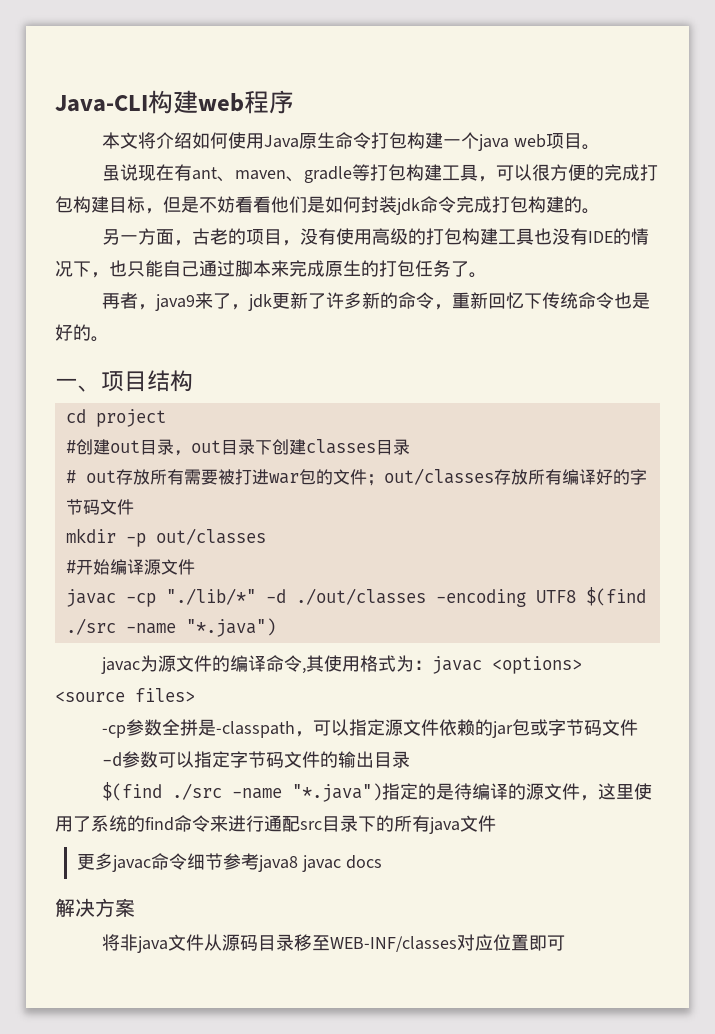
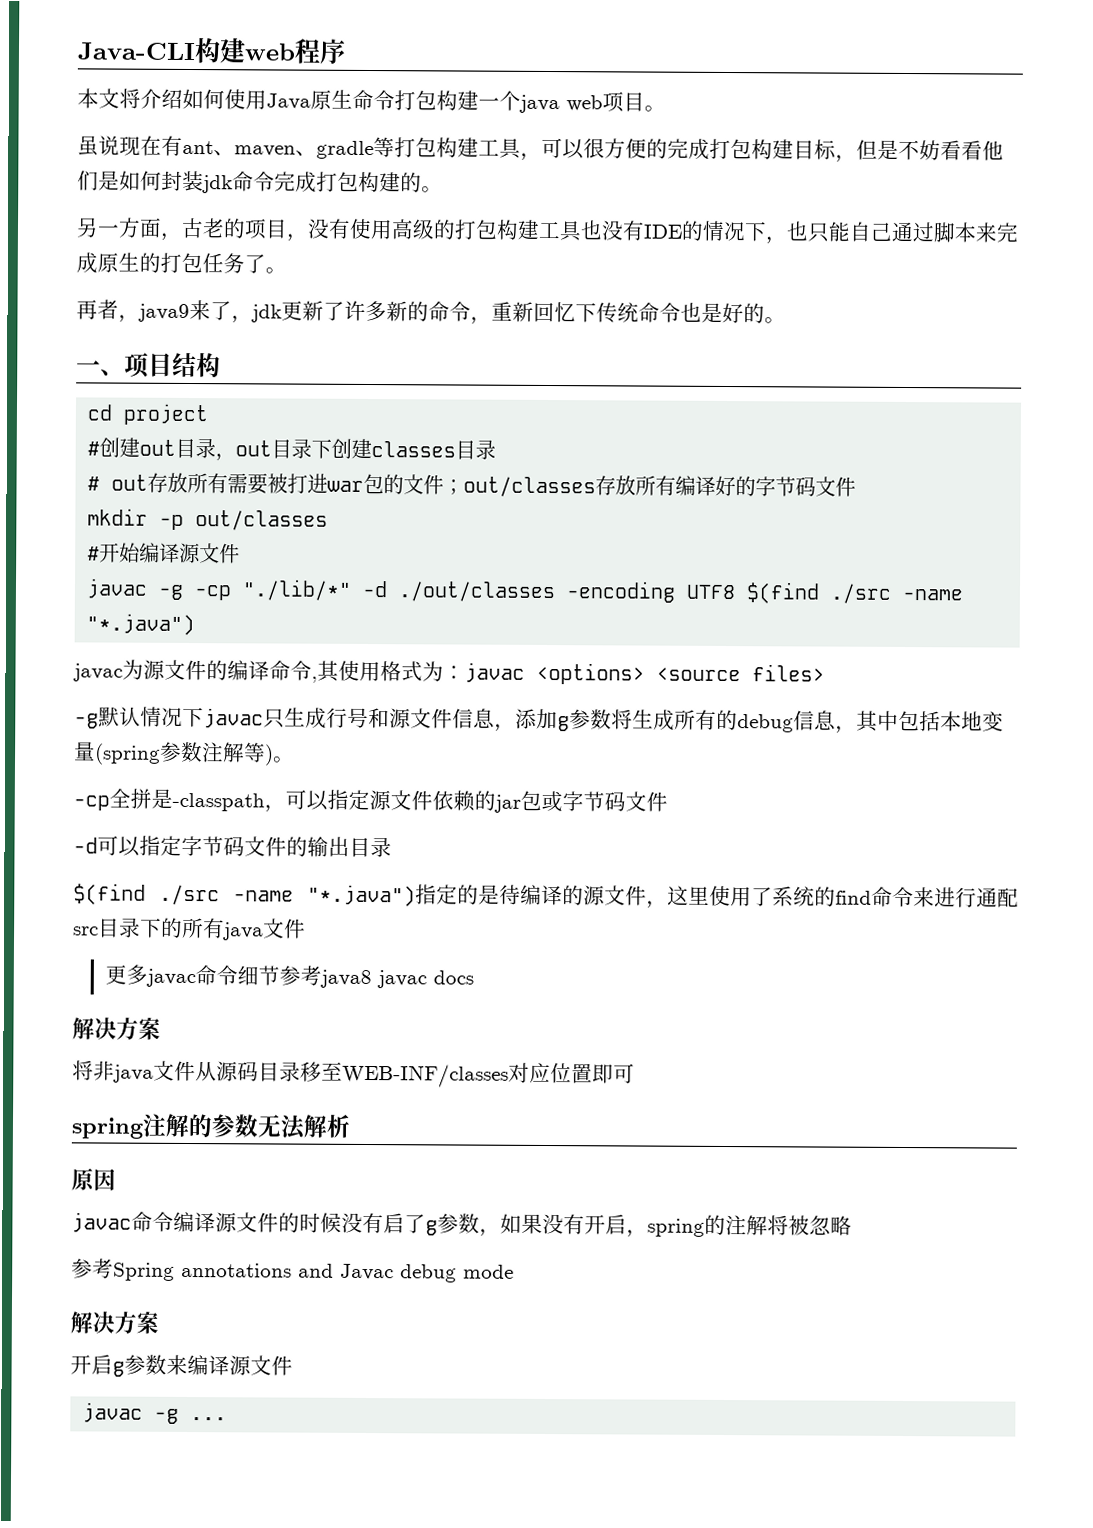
- javac -cp "./lib/*" -d ./out/classes -encoding UTF8 $(find ./src -name "*.java")
+ javac -g -cp "./lib/*" -d ./out/classes -encoding UTF8 $(find ./src -name "*.java")
- -cp参数全拼是-classpath，可以指定源文件依赖的jar包或字节码文件
+ -g默认情况下javac只生成行号和源文件信息，添加g参数将生成所有的debug信息，其中包括本地变量(spring参数注解等)。
+ -cp全拼是-classpath，可以指定源文件依赖的jar包或字节码文件
- -d参数可以指定字节码文件的输出目录
+ -d可以指定字节码文件的输出目录
+ spring注解的参数无法解析
+ 原因
+ javac命令编译源文件的时候没有启了g参数，如果没有开启，spring的注解将被忽略
+ 参考Spring annotations and Javac debug mode
+ 解决方案
+ 开启g参数来编译源文件
+ javac -g ...

